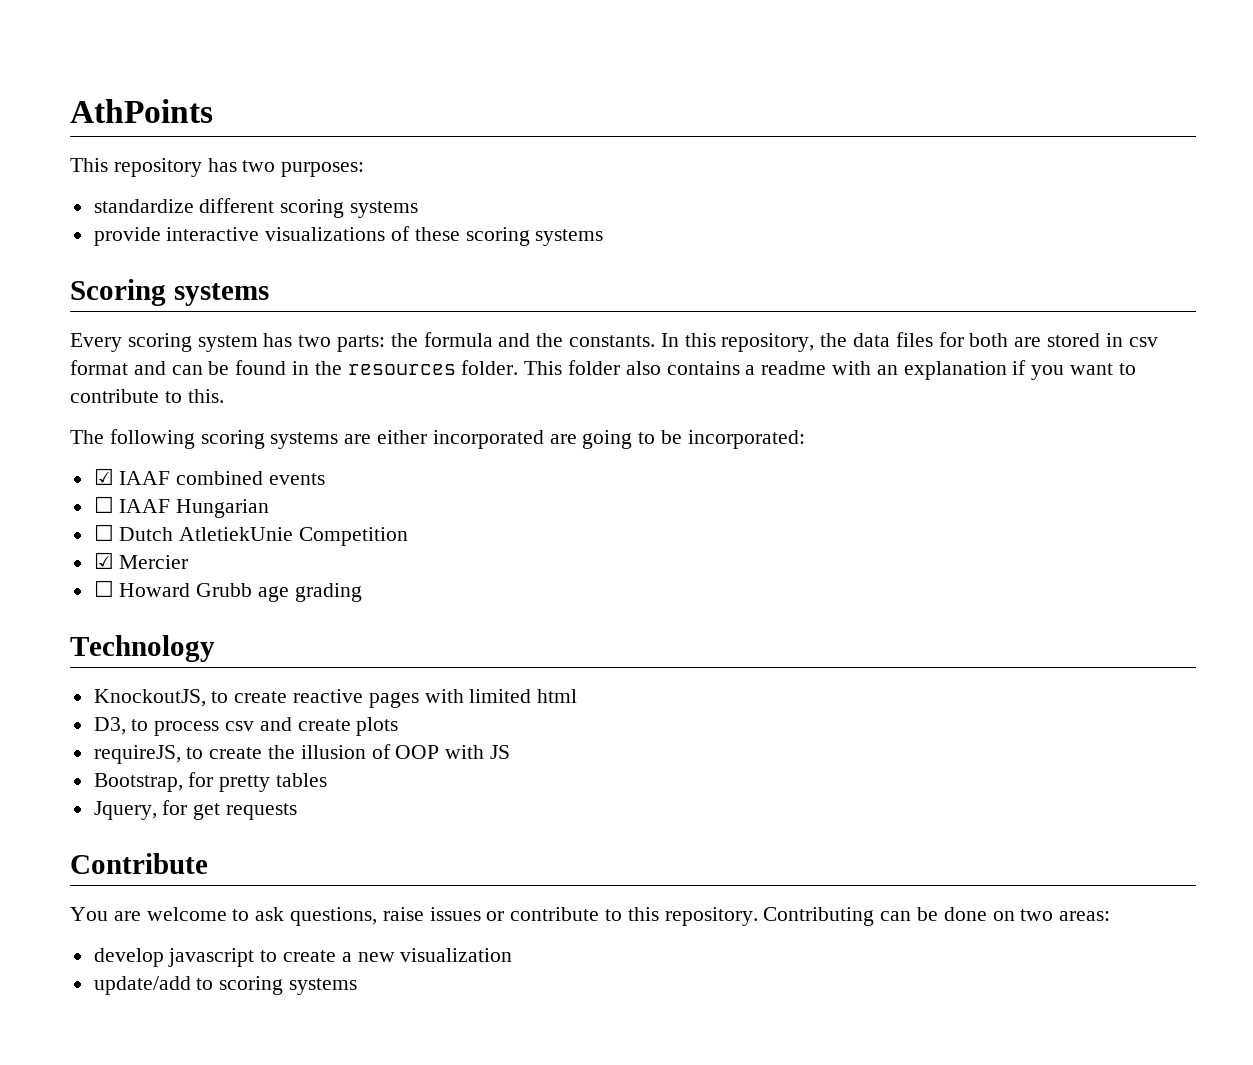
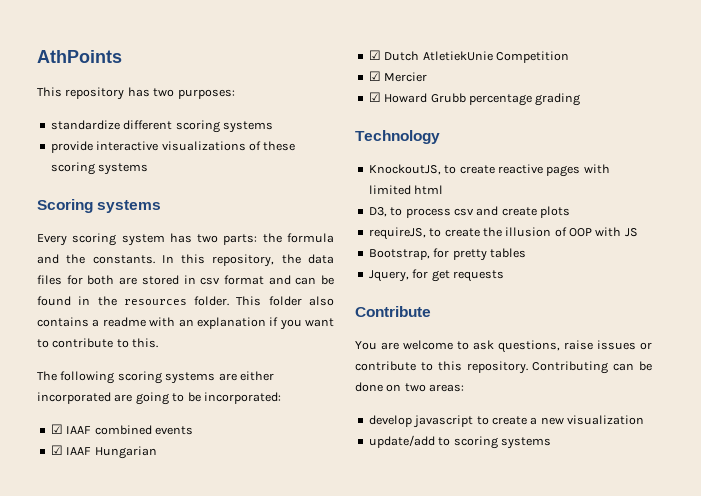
- ☐ IAAF Hungarian
+ ☑ IAAF Hungarian
- ☐ Dutch AtletiekUnie Competition
+ ☑ Dutch AtletiekUnie Competition
- ☐ Howard Grubb age grading
+ ☑ Howard Grubb percentage grading

